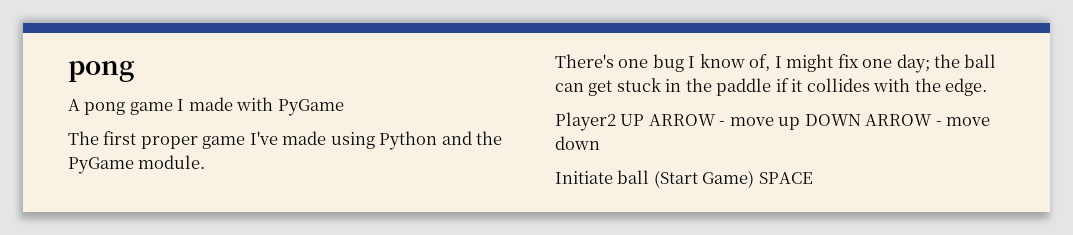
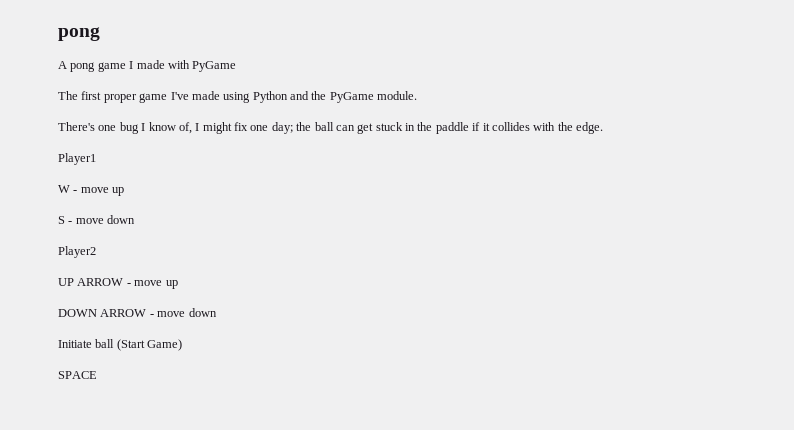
+ Player1
+ W - move up
+ S - move down
- Player2 UP ARROW - move up DOWN ARROW - move down
+ Player2
+ UP ARROW - move up
+ DOWN ARROW - move down
- Initiate ball (Start Game) SPACE
+ Initiate ball (Start Game)
+ SPACE

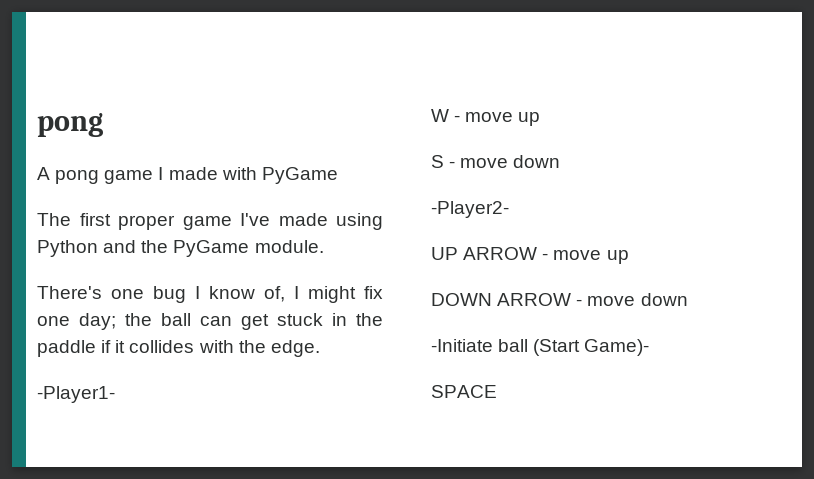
- Player1
+ -Player1-
- Player2
+ -Player2-
- Initiate ball (Start Game)
+ -Initiate ball (Start Game)-

